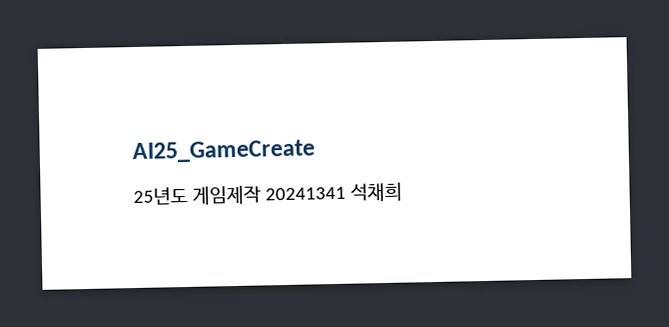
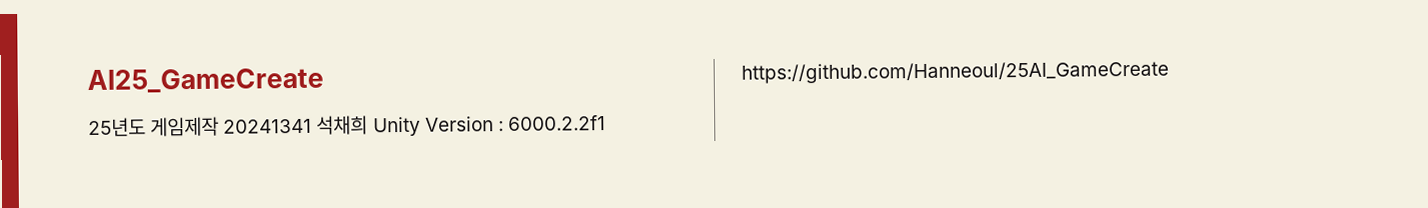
- 25년도 게임제작 20241341 석채희
+ 25년도 게임제작 20241341 석채희 Unity Version : 6000.2.2f1 https://github.com/Hanneoul/25AI_GameCreate

